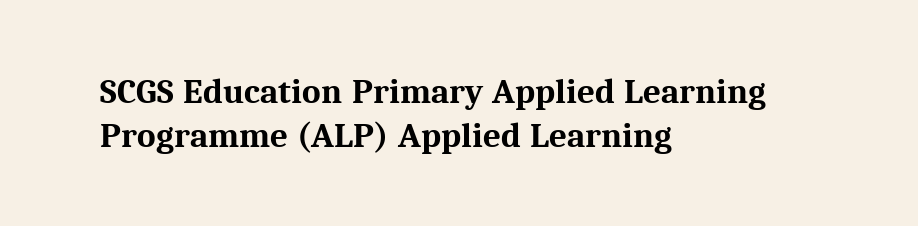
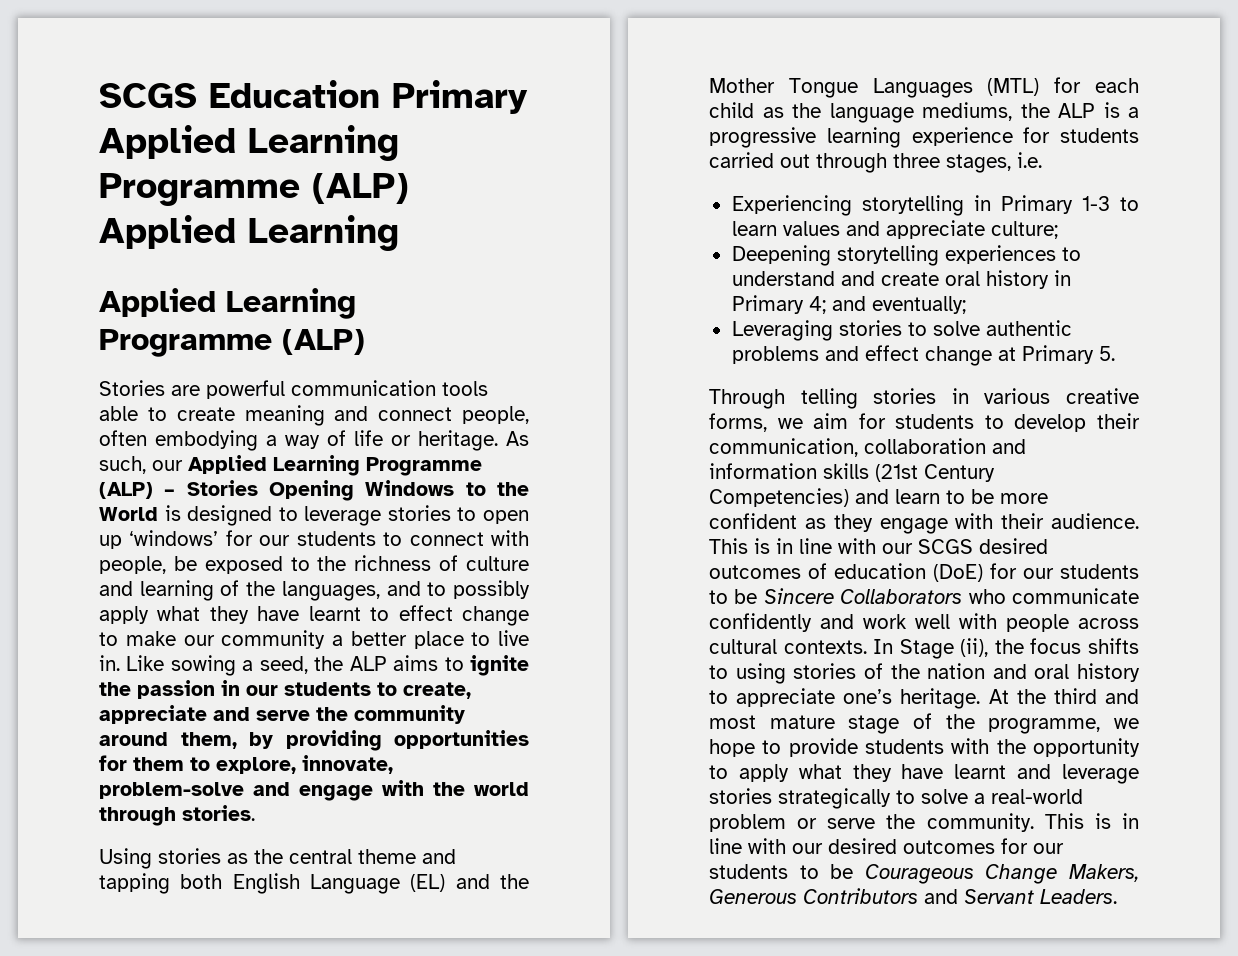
  SCGS Education Primary Applied Learning Programme (ALP) Applied Learning
+ Applied Learning Programme (ALP)
+ Stories are powerful communication tools able to create meaning and connect people, often embodying a way of life or heritage. As such, our Applied Learning Programme (ALP) – Stories Opening Windows to the World is designed to leverage stories to open up ‘windows’ for our students to connect with people, be exposed to the richness of culture and learning of the languages, and to possibly apply what they have learnt to effect change to make our community a better place to live in. Like sowing a seed, the ALP aims to ignite the passion in our students to create, appreciate and serve the community around them, by providing opportunities for them to explore, innovate, problem-solve and engage with the world through stories.
+ Using stories as the central theme and tapping both English Language (EL) and the Mother Tongue Languages (MTL) for each child as the language mediums, the ALP is a progressive learning experience for students carried out through three stages, i.e.
+ Experiencing storytelling in Primary 1-3 to learn values and appreciate culture;
+ Deepening storytelling experiences to understand and create oral history in Primary 4; and eventually;
+ Leveraging stories to solve authentic problems and effect change at Primary 5.
+ Through telling stories in various creative forms, we aim for students to develop their communication, collaboration and information skills (21st Century Competencies) and learn to be more confident as they engage with their audience. This is in line with our SCGS desired outcomes of education (DoE) for our students to be Sincere Collaborators who communicate confidently and work well with people across cultural contexts. In Stage (ii), the focus shifts to using stories of the nation and oral history to appreciate one’s heritage. At the third and most mature stage of the programme, we hope to provide students with the opportunity to apply what they have learnt and leverage stories strategically to solve a real-world problem or serve the community. This is in line with our desired outcomes for our students to be Courageous Change Makers, Generous Contributors and Servant Leaders.

